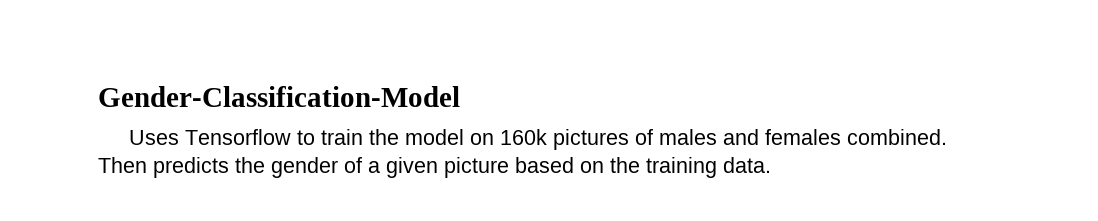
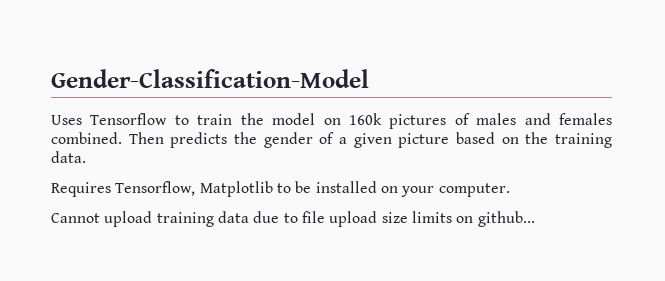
+ Requires Tensorflow, Matplotlib to be installed on your computer.
+ Cannot upload training data due to file upload size limits on github...

